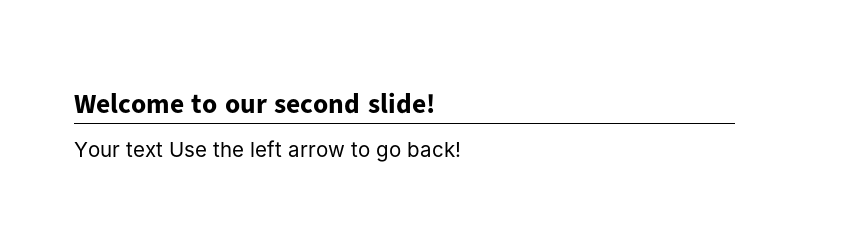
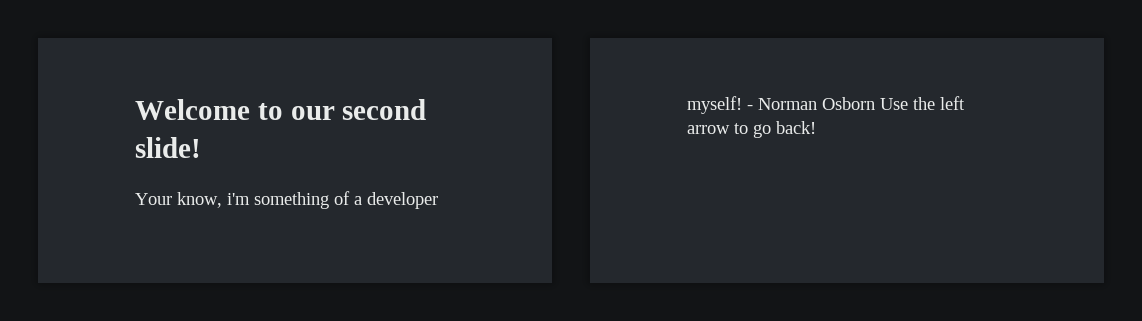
- Your text Use the left arrow to go back!
+ Your know, i'm something of a developer myself! - Norman Osborn Use the left arrow to go back!

